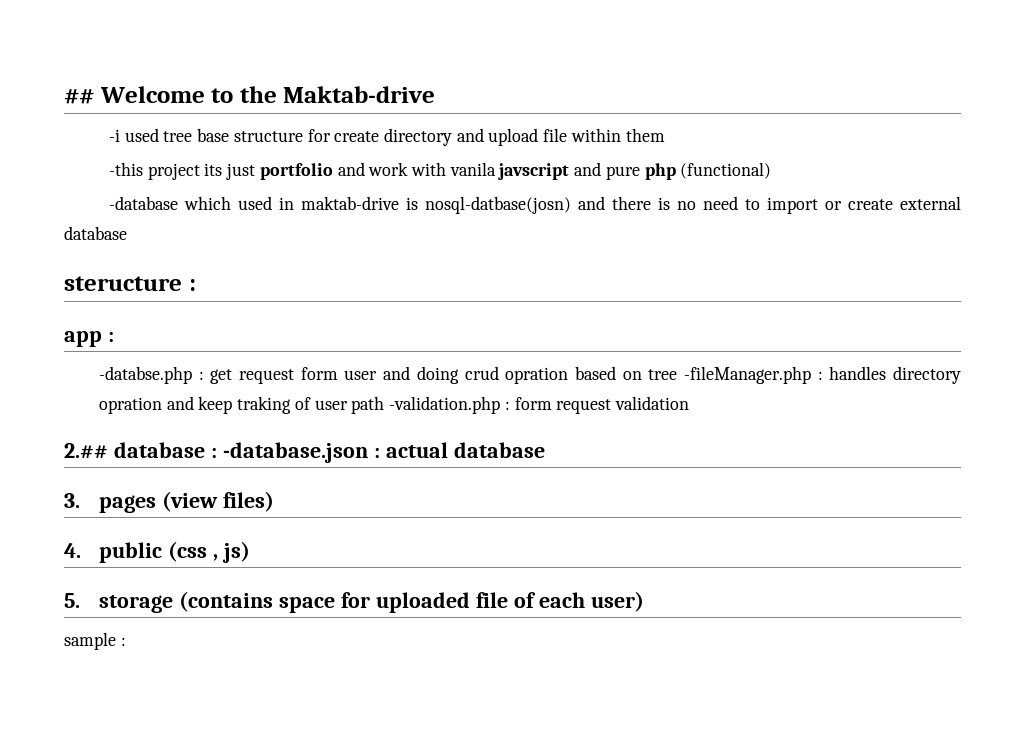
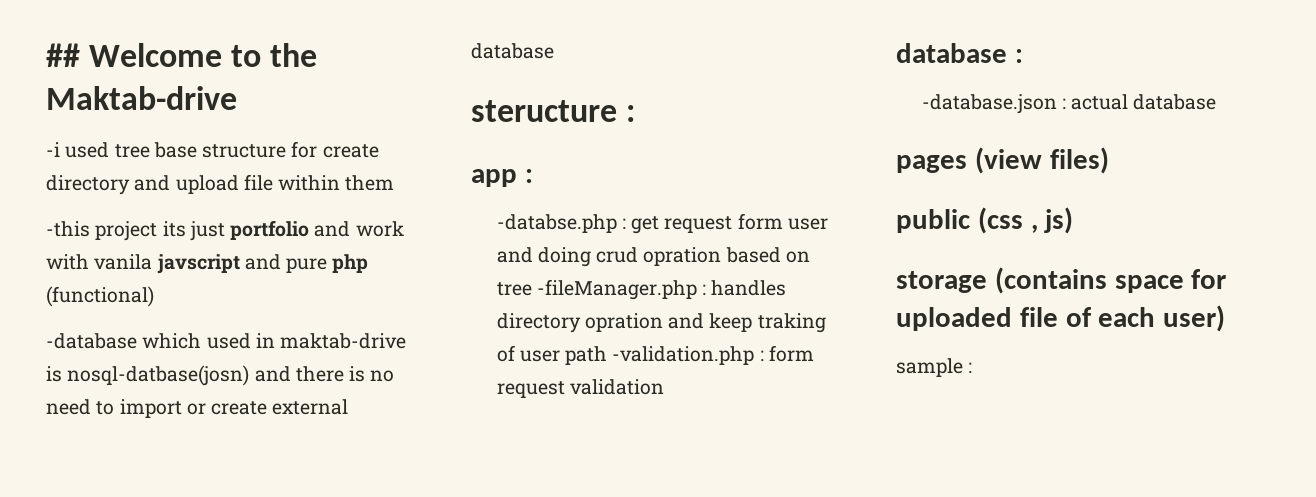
- 2.## database : -database.json : actual database
+ database :
+ -database.json : actual database
- 3. pages (view files)
+ pages (view files)
- 4. public (css , js)
+ public (css , js)
- 5. storage (contains space for uploaded file of each user)
+ storage (contains space for uploaded file of each user)

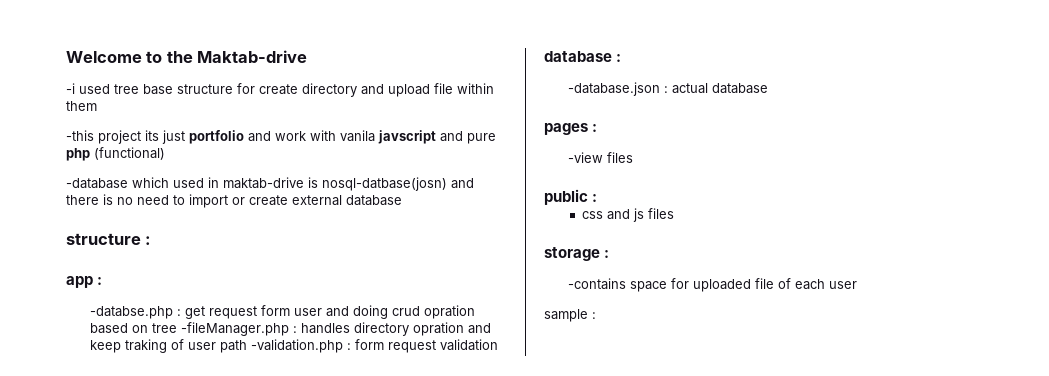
- ## Welcome to the Maktab-drive
+ Welcome to the Maktab-drive
- steructure :
+ structure :
- pages (view files)
- public (css , js)
+ pages :
+ -view files
+ public :
+ css and js files
- storage (contains space for uploaded file of each user)
+ storage :
+ -contains space for uploaded file of each user

